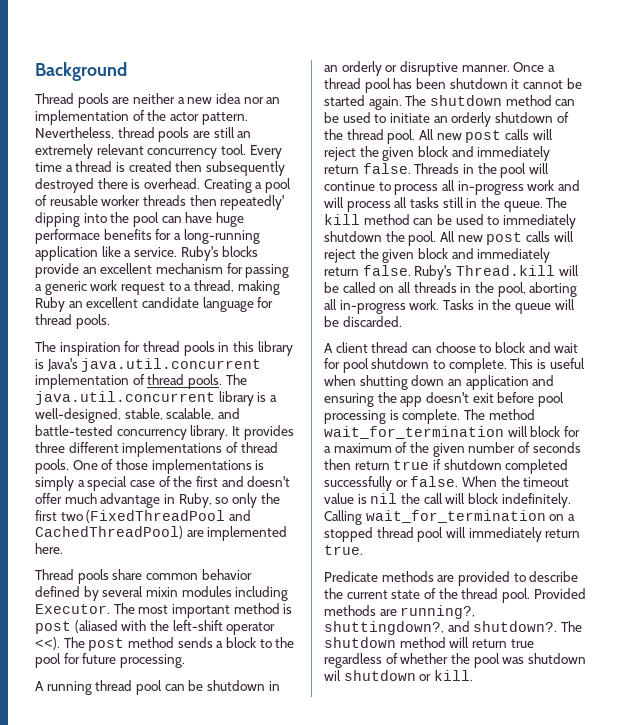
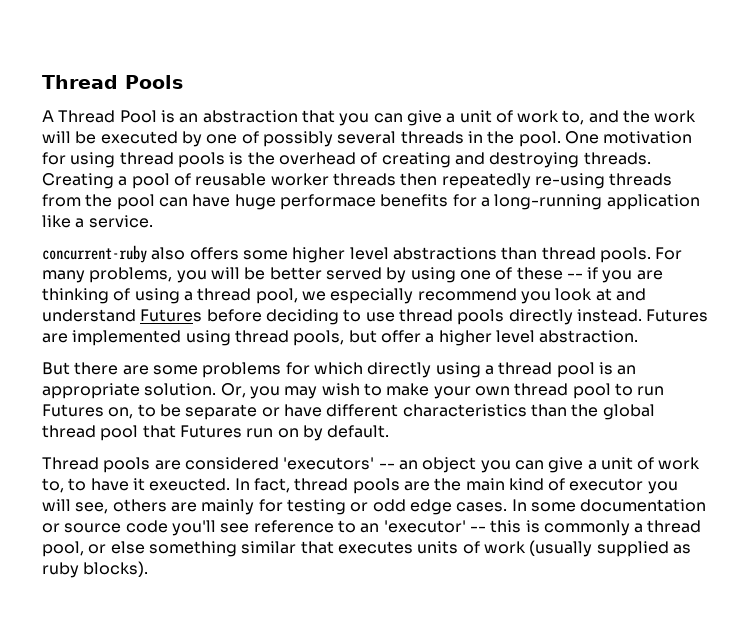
- Background
- Thread pools are neither a new idea nor an implementation of the actor pattern. Nevertheless, thread pools are still an extremely relevant concurrency tool. Every time a thread is created then subsequently destroyed there is overhead.
+ Thread Pools
+ A Thread Pool is an abstraction that you can give a unit of work to, and the work will be executed by one of possibly several threads in the pool. One motivation for using thread pools is the overhead of creating and destroying threads.
- Creating a pool of reusable worker threads then repeatedly' dipping into the pool can have huge performace benefits for a long-running application like a service. Ruby's blocks provide an excellent mechanism for passing a generic work request to a thread, making Ruby an excellent candidate language for thread pools.
- The inspiration for thread pools in this library is Java's java.util.concurrent implementation of thread pools. The java.util.concurrent library is a well-designed, stable, scalable, and battle-tested concurrency library. It provides three different implementations of thread pools. One of those implementations is simply a special case of the first and doesn't offer much advantage in Ruby, so only the first two (FixedThreadPool and CachedThreadPool) are implemented here.
- Thread pools share common behavior defined by several mixin modules including Executor. The most important method is post (aliased with the left-shift operator <<). The post method sends a block to the pool for future processing.
- A running thread pool can be shutdown in an orderly or disruptive manner. Once a thread pool has been shutdown it cannot be started again. The shutdown method can be used to initiate an orderly shutdown of the thread pool. All new post calls will reject the given block and immediately return false. Threads in the pool will continue to process all in-progress work and will process all tasks still in the queue. The kill method can be used to immediately shutdown the pool. All new post calls will reject the given block and immediately return false. Ruby's Thread.kill will be called on all threads in the pool, aborting all in-progress work. Tasks in the queue will be discarded.
- A client thread can choose to block and wait for pool shutdown to complete. This is useful when shutting down an application and ensuring the app doesn't exit before pool processing is complete. The method wait_for_termination will block for a maximum of the given number of seconds then return true if shutdown completed successfully or false. When the timeout value is nil the call will block indefinitely. Calling wait_for_termination on a stopped thread pool will immediately return true.
- Predicate methods are provided to describe the current state of the thread pool. Provided methods are running?, shuttingdown?, and shutdown?. The shutdown method will return true regardless of whether the pool was shutdown wil shutdown or kill.
+ Creating a pool of reusable worker threads then repeatedly re-using threads from the pool can have huge performace benefits for a long-running application like a service.
+ concurrent-ruby also offers some higher level abstractions than thread pools. For many problems, you will be better served by using one of these -- if you are thinking of using a thread pool, we especially recommend you look at and understand Futures before deciding to use thread pools directly instead. Futures are implemented using thread pools, but offer a higher level abstraction.
+ But there are some problems for which directly using a thread pool is an appropriate solution. Or, you may wish to make your own thread pool to run Futures on, to be separate or have different characteristics than the global thread pool that Futures run on by default.
+ Thread pools are considered 'executors' -- an object you can give a unit of work to, to have it exeucted. In fact, thread pools are the main kind of executor you will see, others are mainly for testing or odd edge cases. In some documentation or source code you'll see reference to an 'executor' -- this is commonly a thread pool, or else something similar that executes units of work (usually supplied as ruby blocks).

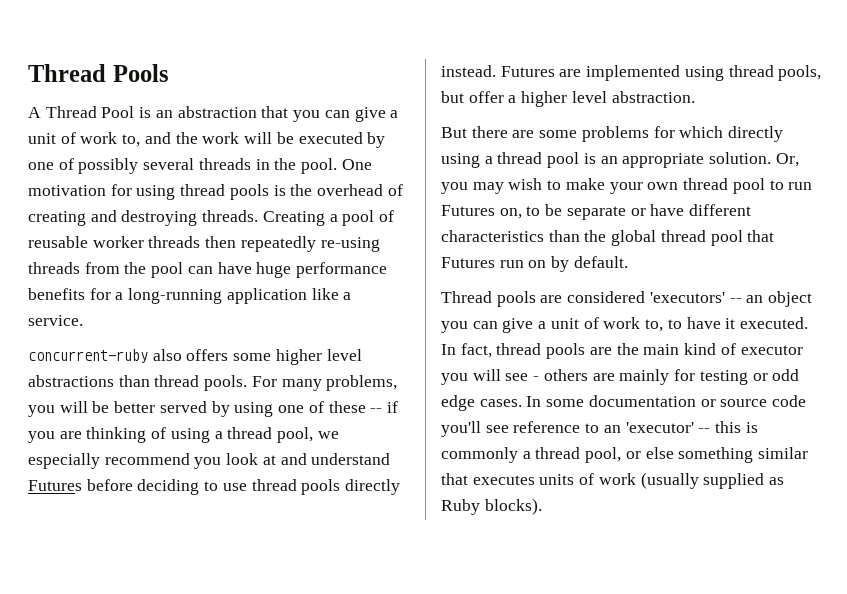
- Creating a pool of reusable worker threads then repeatedly re-using threads from the pool can have huge performace benefits for a long-running application like a service.
+ Creating a pool of reusable worker threads then repeatedly re-using threads from the pool can have huge performance benefits for a long-running application like a service.
- Thread pools are considered 'executors' -- an object you can give a unit of work to, to have it exeucted.
+ Thread pools are considered 'executors' -- an object you can give a unit of work to, to have it executed.
- In fact, thread pools are the main kind of executor you will see, others are mainly for testing or odd edge cases.
+ In fact, thread pools are the main kind of executor you will see - others are mainly for testing or odd edge cases.
- In some documentation or source code you'll see reference to an 'executor' -- this is commonly a thread pool, or else something similar that executes units of work (usually supplied as ruby blocks).
+ In some documentation or source code you'll see reference to an 'executor' -- this is commonly a thread pool, or else something similar that executes units of work (usually supplied as Ruby blocks).

